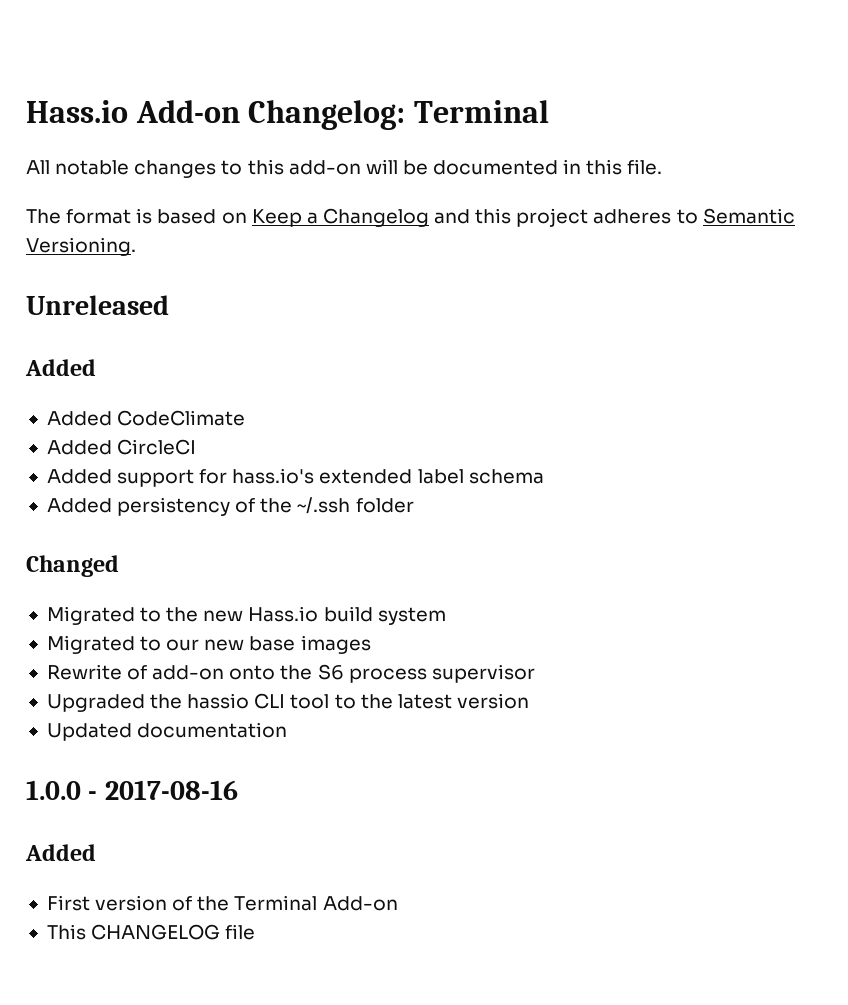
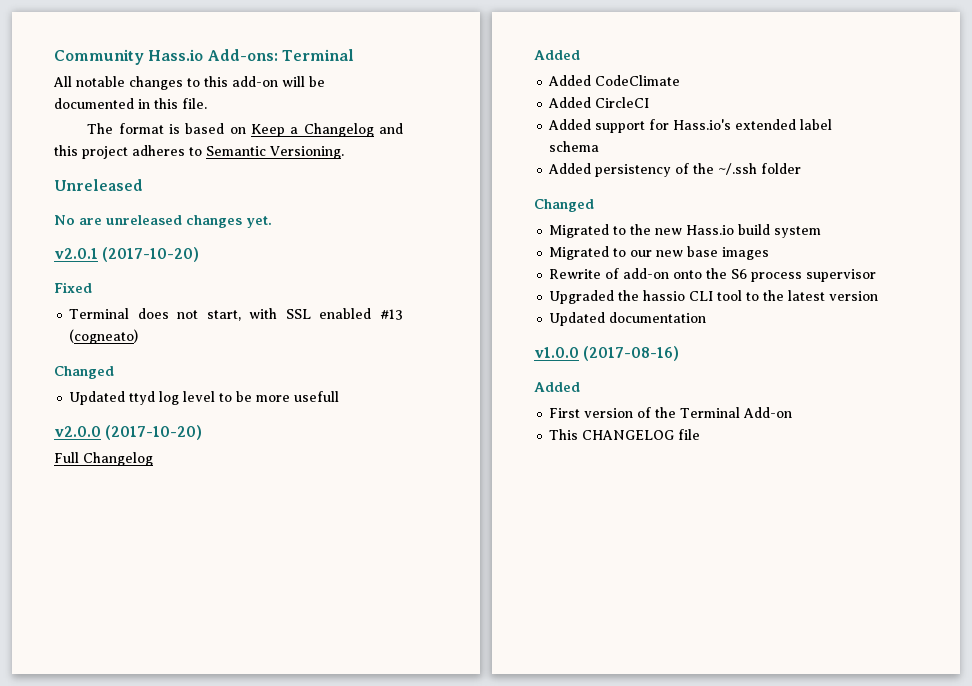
- Hass.io Add-on Changelog: Terminal
+ Community Hass.io Add-ons: Terminal
+ No are unreleased changes yet.
+ v2.0.1 (2017-10-20)
+ Fixed
+ Terminal does not start, with SSL enabled #13 (cogneato)
+ Changed
+ Updated ttyd log level to be more usefull
+ v2.0.0 (2017-10-20)
+ Full Changelog
- Added support for hass.io's extended label schema
+ Added support for Hass.io's extended label schema
- 1.0.0 - 2017-08-16
+ v1.0.0 (2017-08-16)

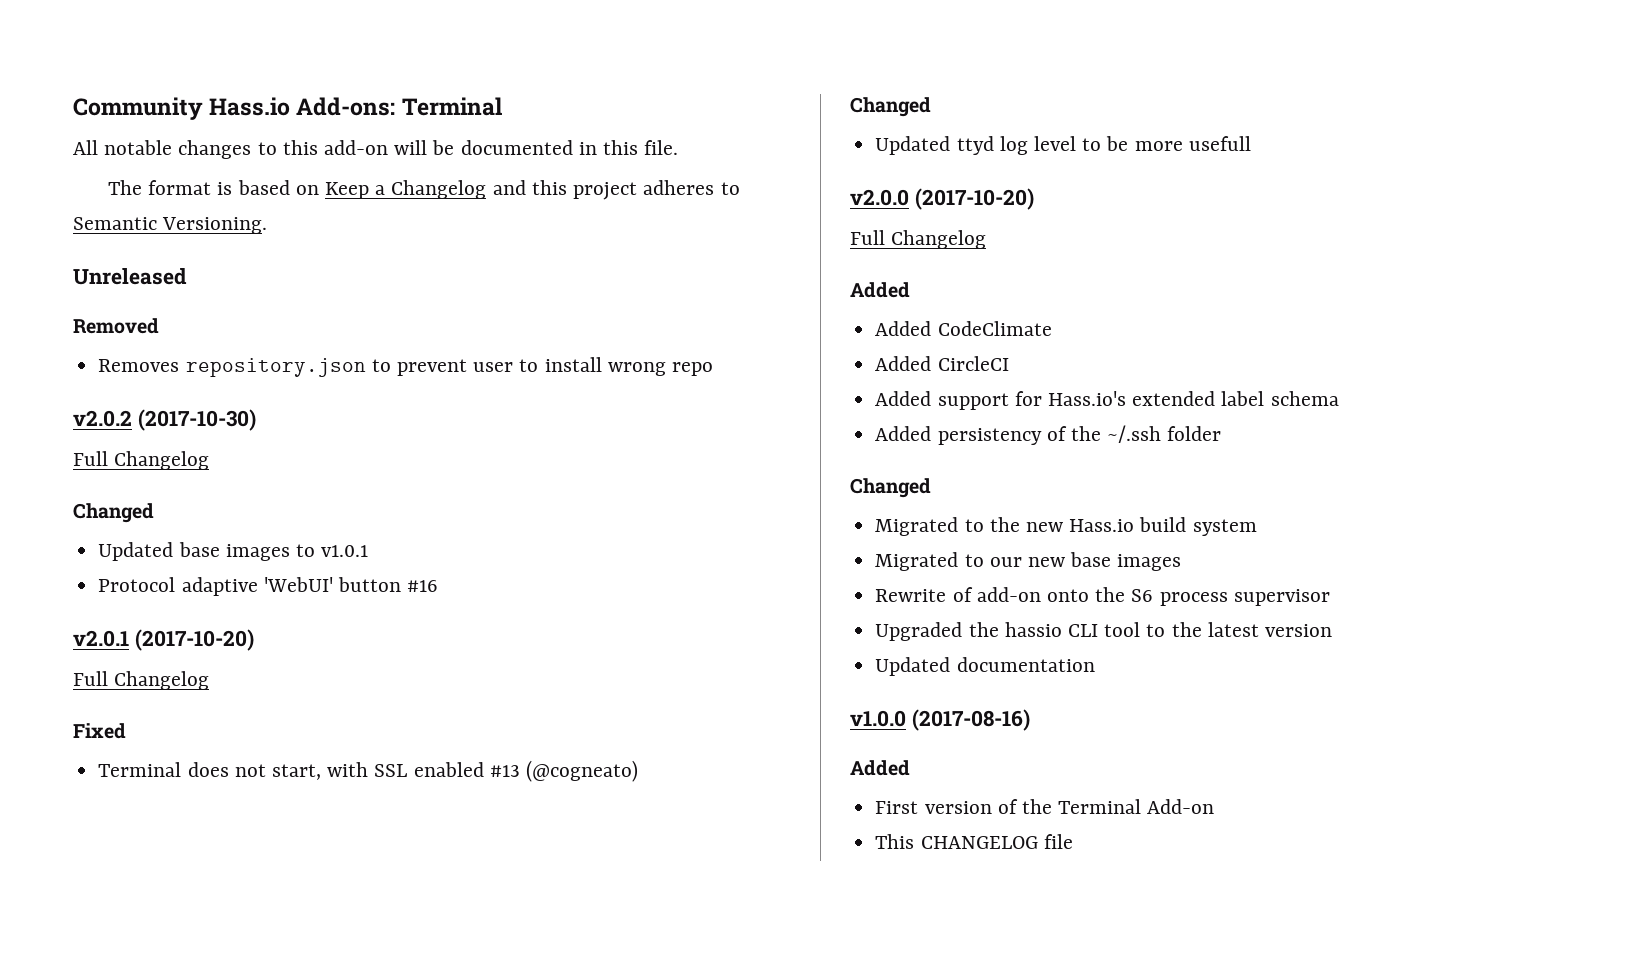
- No are unreleased changes yet.
+ Removed
+ Removes repository.json to prevent user to install wrong repo
+ v2.0.2 (2017-10-30)
+ Full Changelog
+ Changed
+ Updated base images to v1.0.1
+ Protocol adaptive 'WebUI' button #16
  v2.0.1 (2017-10-20)
+ Full Changelog
- Terminal does not start, with SSL enabled #13 (cogneato)
+ Terminal does not start, with SSL enabled #13 (@cogneato)

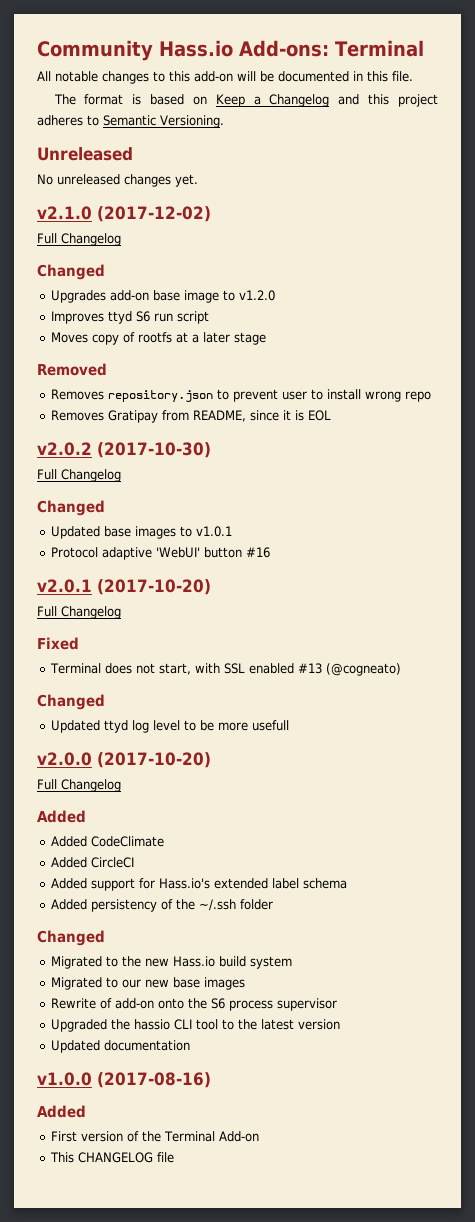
+ No unreleased changes yet.
+ v2.1.0 (2017-12-02)
+ Full Changelog
+ Changed
+ Upgrades add-on base image to v1.2.0
+ Improves ttyd S6 run script
+ Moves copy of rootfs at a later stage
+ Removes Gratipay from README, since it is EOL

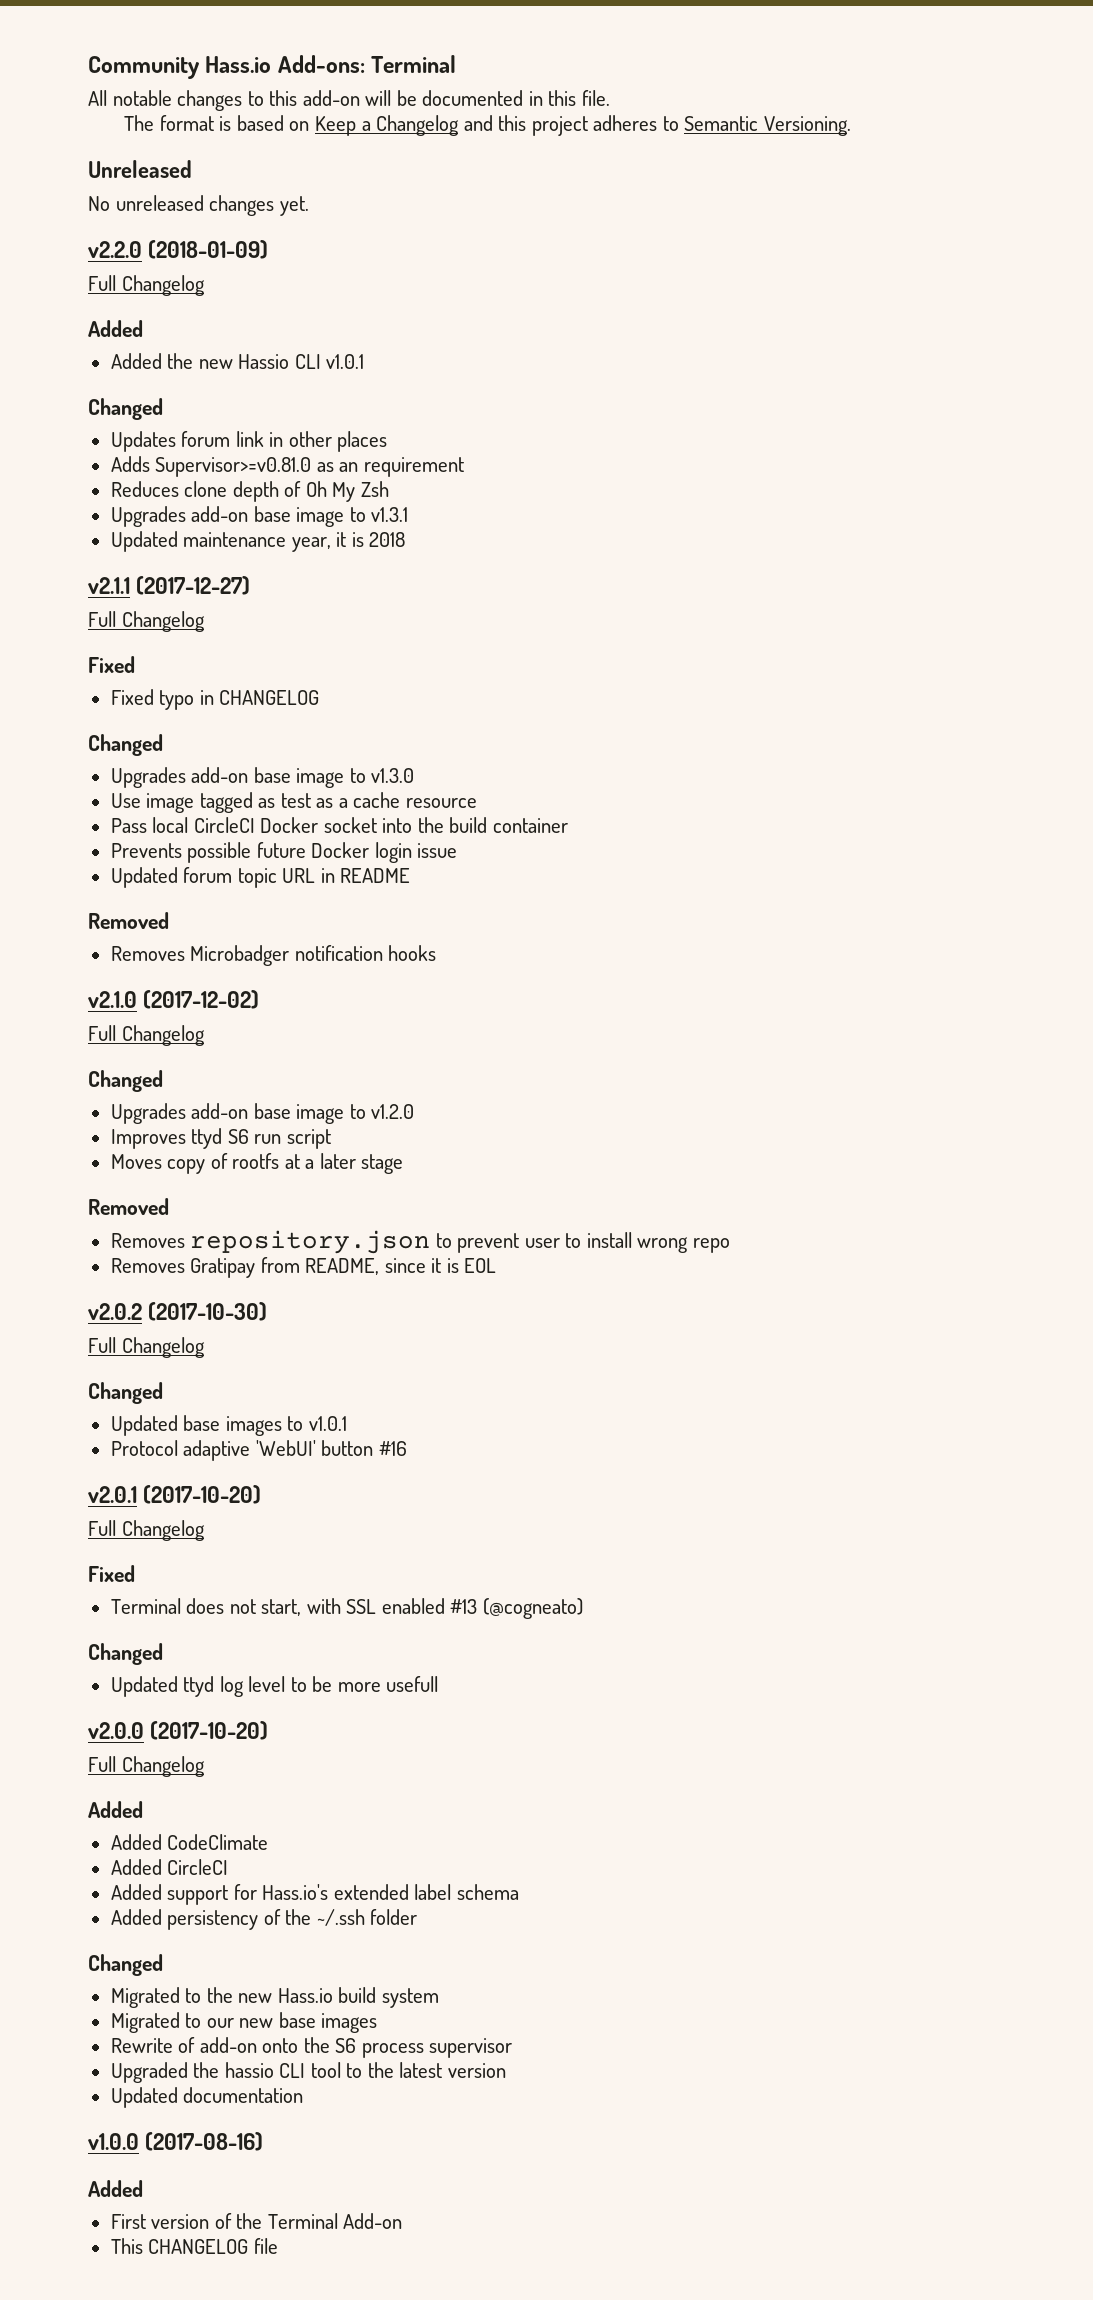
+ v2.2.0 (2018-01-09)
+ Full Changelog
+ Added
+ Added the new Hassio CLI v1.0.1
+ Changed
+ Updates forum link in other places
+ Adds Supervisor>=v0.81.0 as an requirement
+ Reduces clone depth of Oh My Zsh
+ Upgrades add-on base image to v1.3.1
+ Updated maintenance year, it is 2018
+ v2.1.1 (2017-12-27)
+ Full Changelog
+ Fixed
+ Fixed typo in CHANGELOG
+ Changed
+ Upgrades add-on base image to v1.3.0
+ Use image tagged as test as a cache resource
+ Pass local CircleCI Docker socket into the build container
+ Prevents possible future Docker login issue
+ Updated forum topic URL in README
+ Removed
+ Removes Microbadger notification hooks

